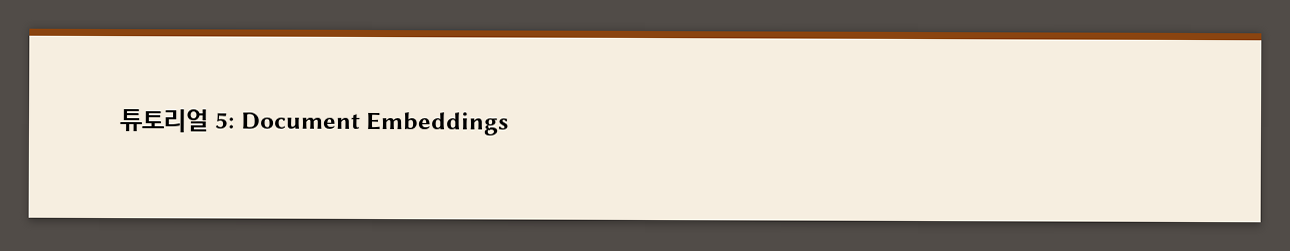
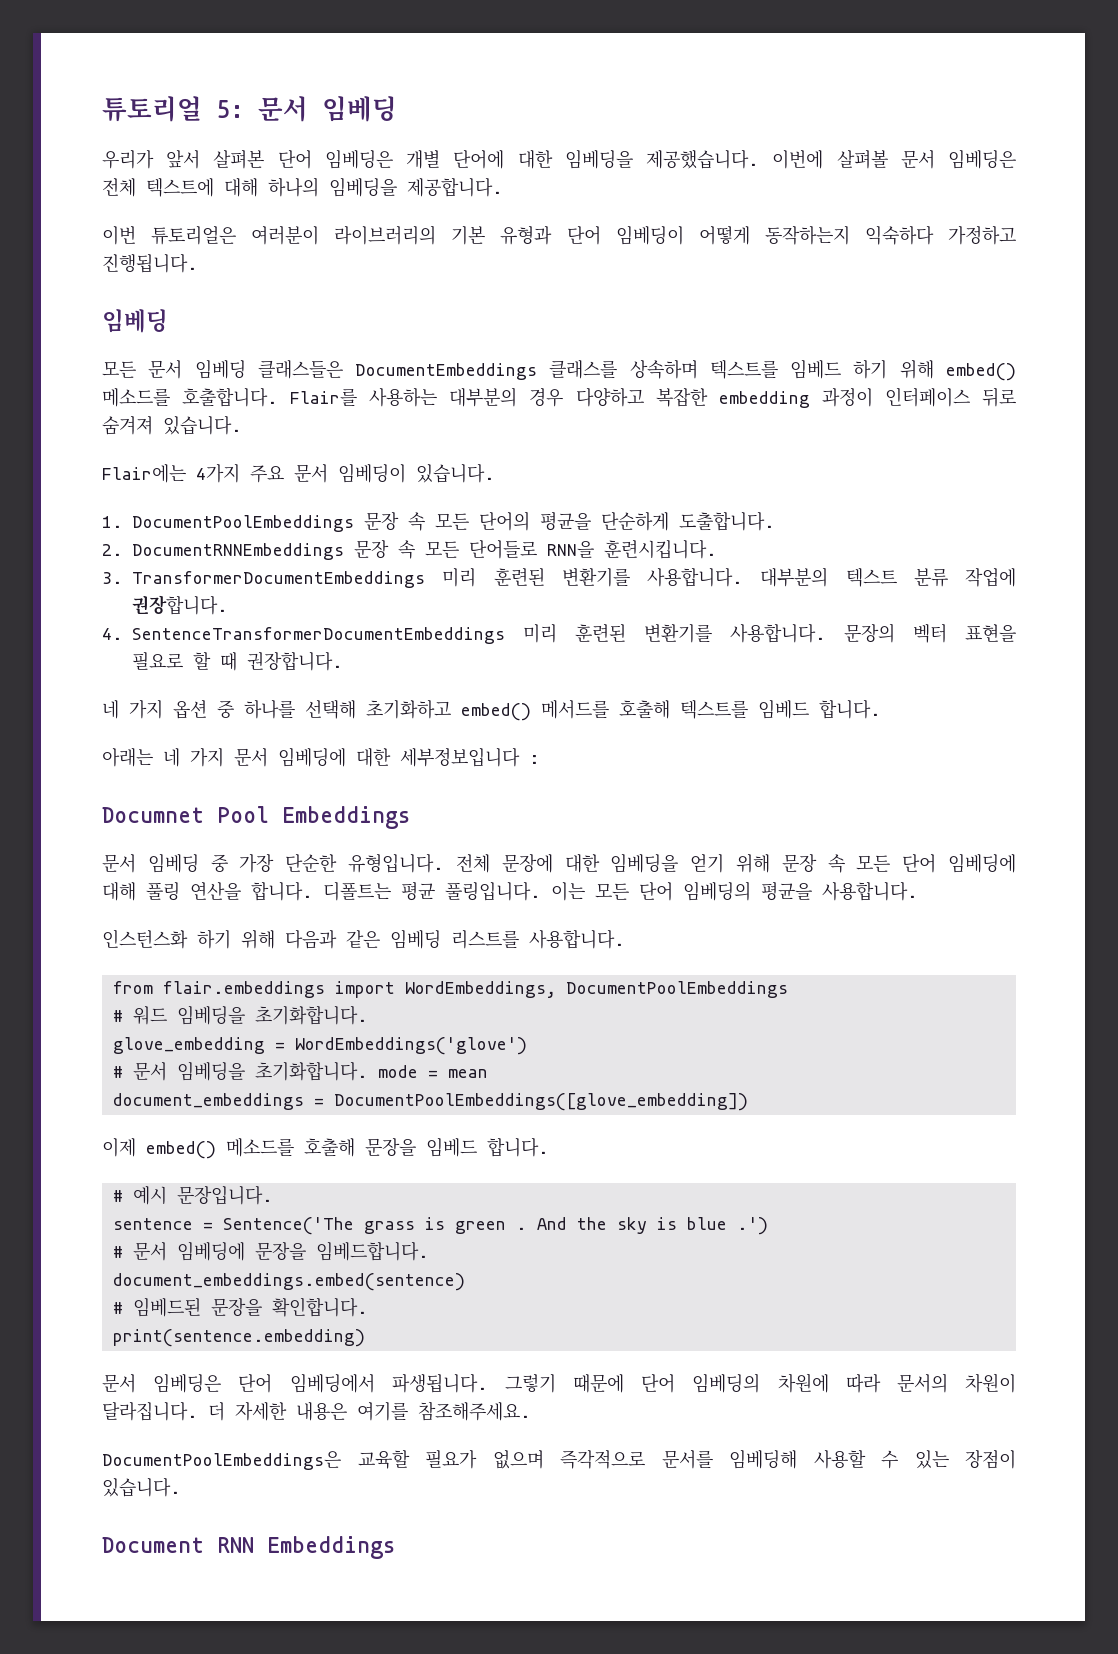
- 튜토리얼 5: Document Embeddings
+ 튜토리얼 5: 문서 임베딩
+ 우리가 앞서 살펴본 단어 임베딩은 개별 단어에 대한 임베딩을 제공했습니다. 이번에 살펴볼 문서 임베딩은 전체 텍스트에 대해 하나의 임베딩을 제공합니다.
+ 이번 튜토리얼은 여러분이 라이브러리의 기본 유형과 단어 임베딩이 어떻게 동작하는지 익숙하다 가정하고 진행됩니다.
+ 임베딩
+ 모든 문서 임베딩 클래스들은 DocumentEmbeddings 클래스를 상속하며 텍스트를 임베드 하기 위해 embed() 메소드를 호출합니다. Flair를 사용하는 대부분의 경우 다양하고 복잡한 embedding 과정이 인터페이스 뒤로 숨겨져 있습니다.
+ Flair에는 4가지 주요 문서 임베딩이 있습니다.
+ 1. DocumentPoolEmbeddings 문장 속 모든 단어의 평균을 단순하게 도출합니다.
+ 2. DocumentRNNEmbeddings 문장 속 모든 단어들로 RNN을 훈련시킵니다.
+ 3. TransformerDocumentEmbeddings 미리 훈련된 변환기를 사용합니다. 대부분의 텍스트 분류 작업에 권장합니다.
+ 4. SentenceTransformerDocumentEmbeddings 미리 훈련된 변환기를 사용합니다. 문장의 벡터 표현을 필요로 할 때 권장합니다.
+ 네 가지 옵션 중 하나를 선택해 초기화하고 embed() 메서드를 호출해 텍스트를 임베드 합니다.
+ 아래는 네 가지 문서 임베딩에 대한 세부정보입니다 :
+ Documnet Pool Embeddings
+ 문서 임베딩 중 가장 단순한 유형입니다. 전체 문장에 대한 임베딩을 얻기 위해 문장 속 모든 단어 임베딩에 대해 풀링 연산을 합니다. 디폴트는 평균 풀링입니다. 이는 모든 단어 임베딩의 평균을 사용합니다.
+ 인스턴스화 하기 위해 다음과 같은 임베딩 리스트를 사용합니다.
+ from flair.embeddings import WordEmbeddings, DocumentPoolEmbeddings
+ # 워드 임베딩을 초기화합니다.
+ glove_embedding = WordEmbeddings('glove')
+ # 문서 임베딩을 초기화합니다. mode = mean
+ document_embeddings = DocumentPoolEmbeddings([glove_embedding])
+ 이제 embed() 메소드를 호출해 문장을 임베드 합니다.
+ # 예시 문장입니다.
+ sentence = Sentence('The grass is green . And the sky is blue .')
+ # 문서 임베딩에 문장을 임베드합니다.
+ document_embeddings.embed(sentence)
+ # 임베드된 문장을 확인합니다.
+ print(sentence.embedding)
+ 문서 임베딩은 단어 임베딩에서 파생됩니다. 그렇기 때문에 단어 임베딩의 차원에 따라 문서의 차원이 달라집니다. 더 자세한 내용은 여기를 참조해주세요.
+ DocumentPoolEmbeddings은 교육할 필요가 없으며 즉각적으로 문서를 임베딩해 사용할 수 있는 장점이 있습니다.
+ Document RNN Embeddings

